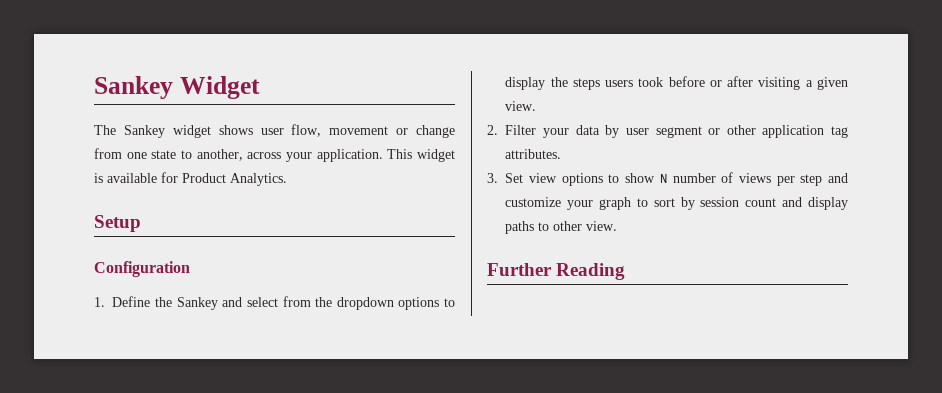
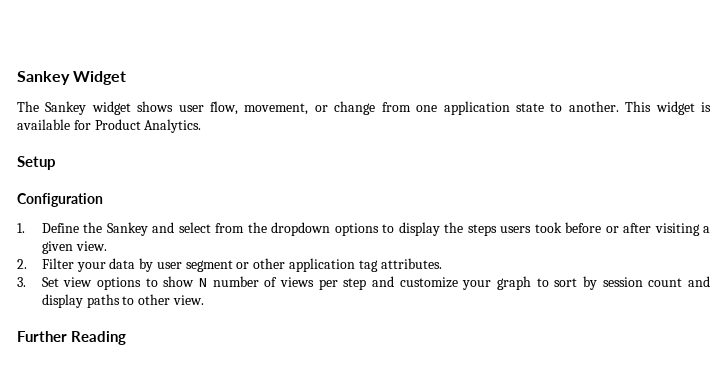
- The Sankey widget shows user flow, movement or change from one state to another, across your application.
+ The Sankey widget shows user flow, movement, or change from one application state to another.

